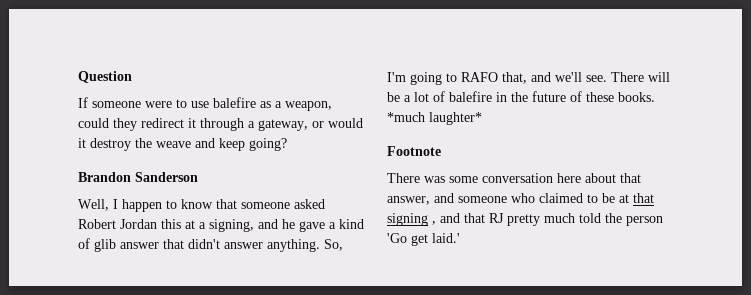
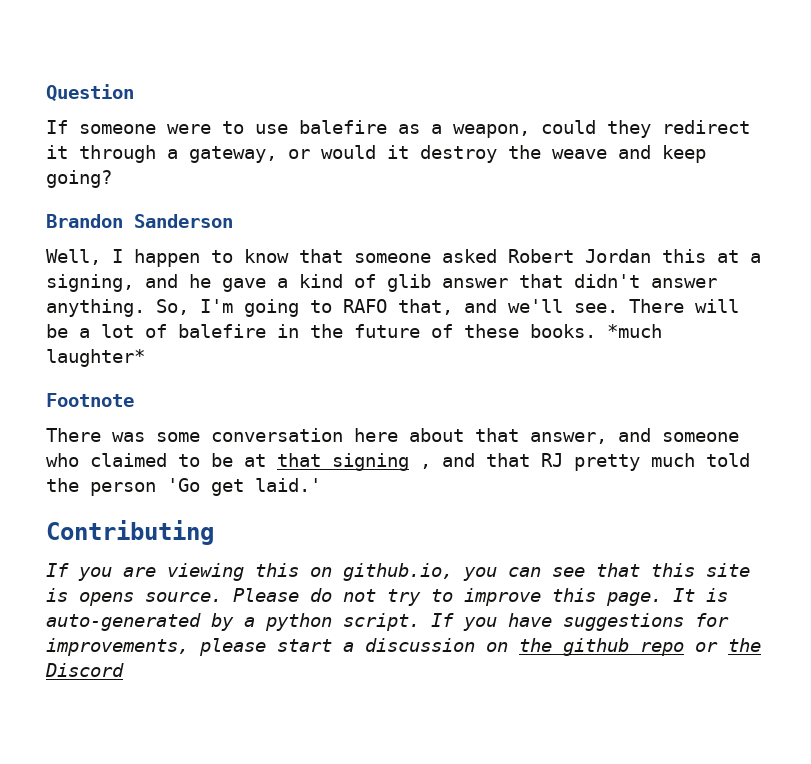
+ Contributing
+ If you are viewing this on github.io, you can see that this site is opens source. Please do not try to improve this page. It is auto-generated by a python script. If you have suggestions for improvements, please start a discussion on the github repo or the Discord

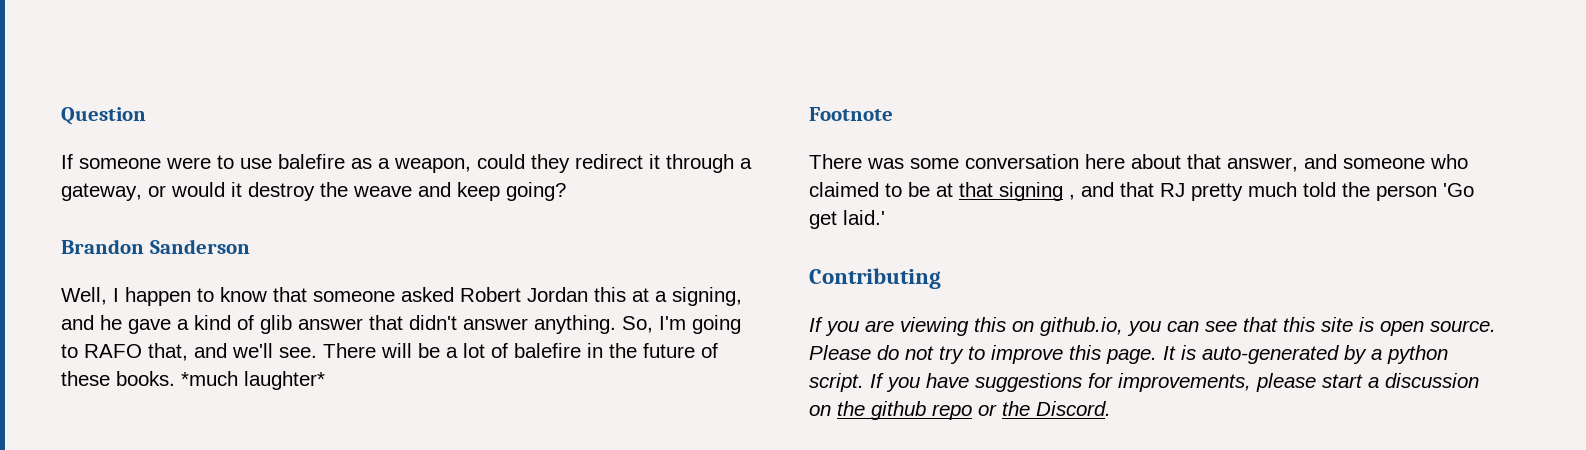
- If you are viewing this on github.io, you can see that this site is opens source.
+ If you are viewing this on github.io, you can see that this site is open source.
- If you have suggestions for improvements, please start a discussion on the github repo or the Discord
+ If you have suggestions for improvements, please start a discussion on the github repo or the Discord.

